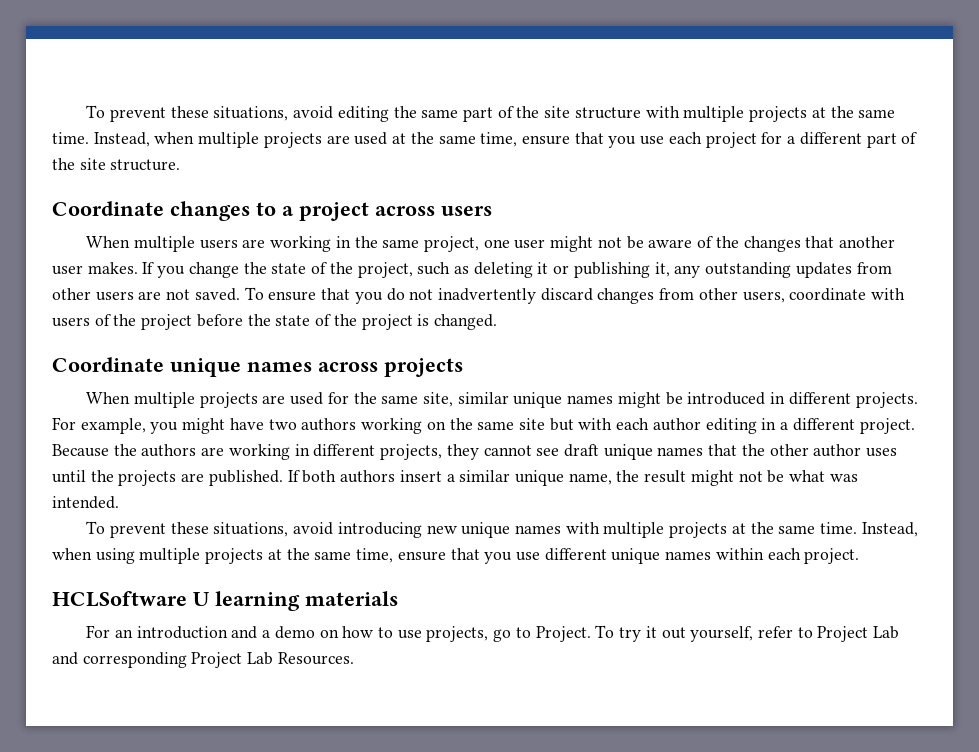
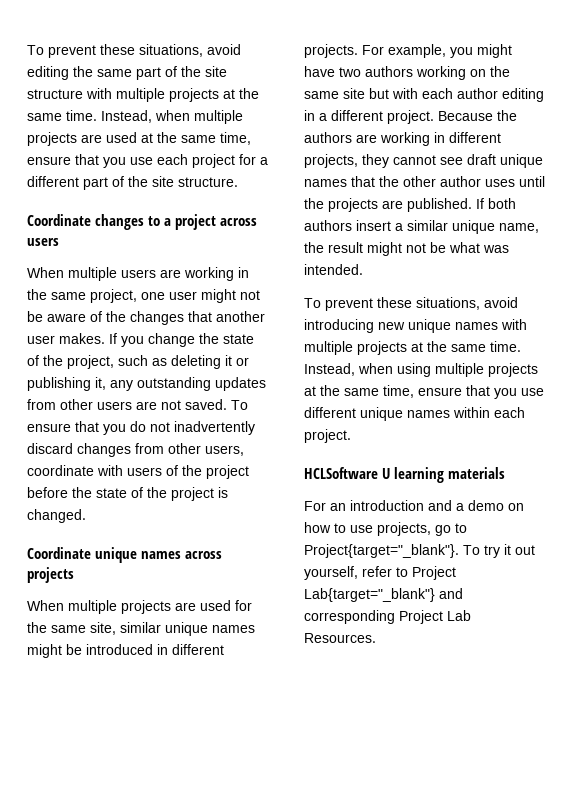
- For an introduction and a demo on how to use projects, go to Project.
+ For an introduction and a demo on how to use projects, go to Project{target="_blank"}.
- To try it out yourself, refer to Project Lab and corresponding Project Lab Resources.
+ To try it out yourself, refer to Project Lab{target="_blank"} and corresponding Project Lab Resources.

